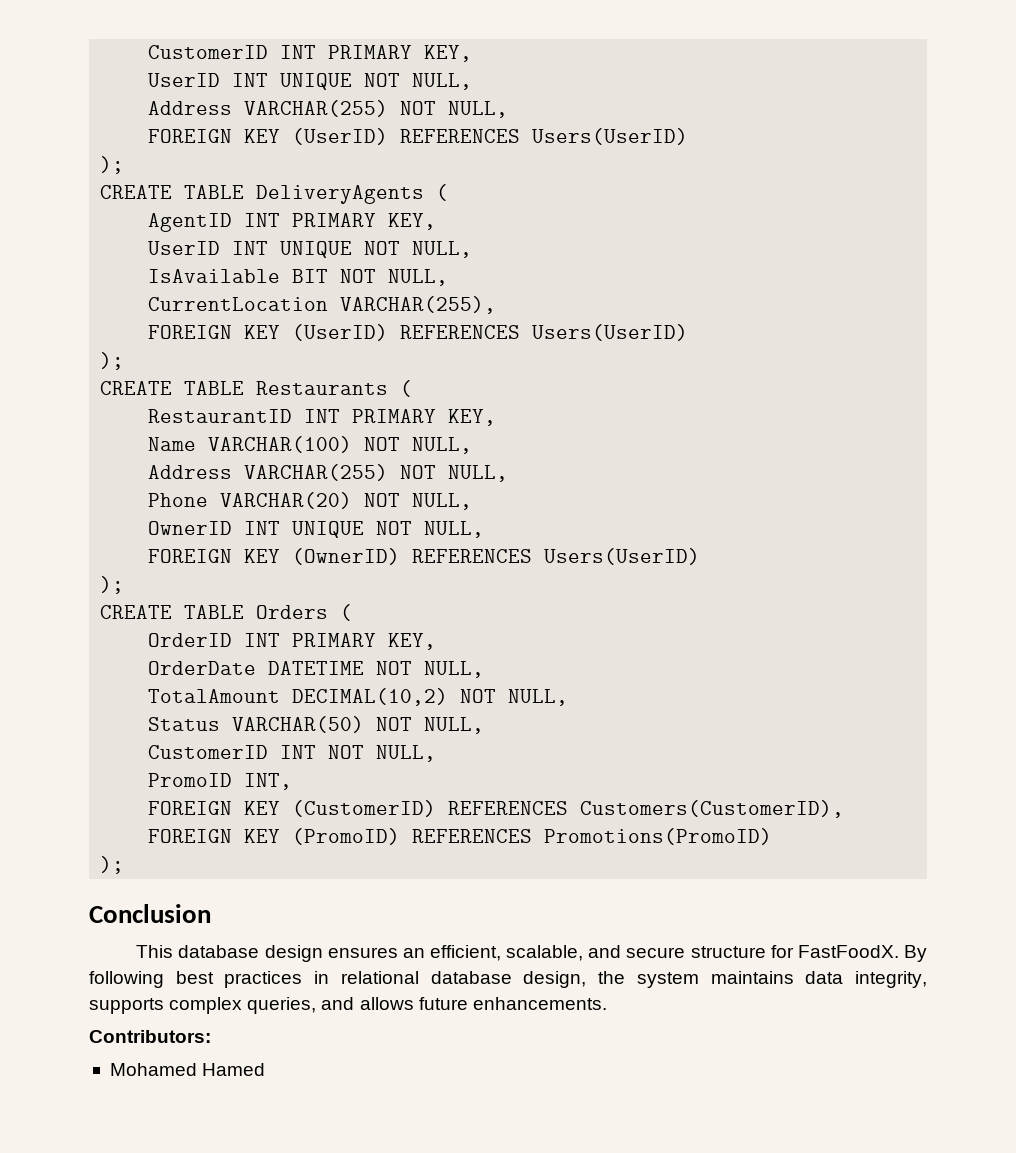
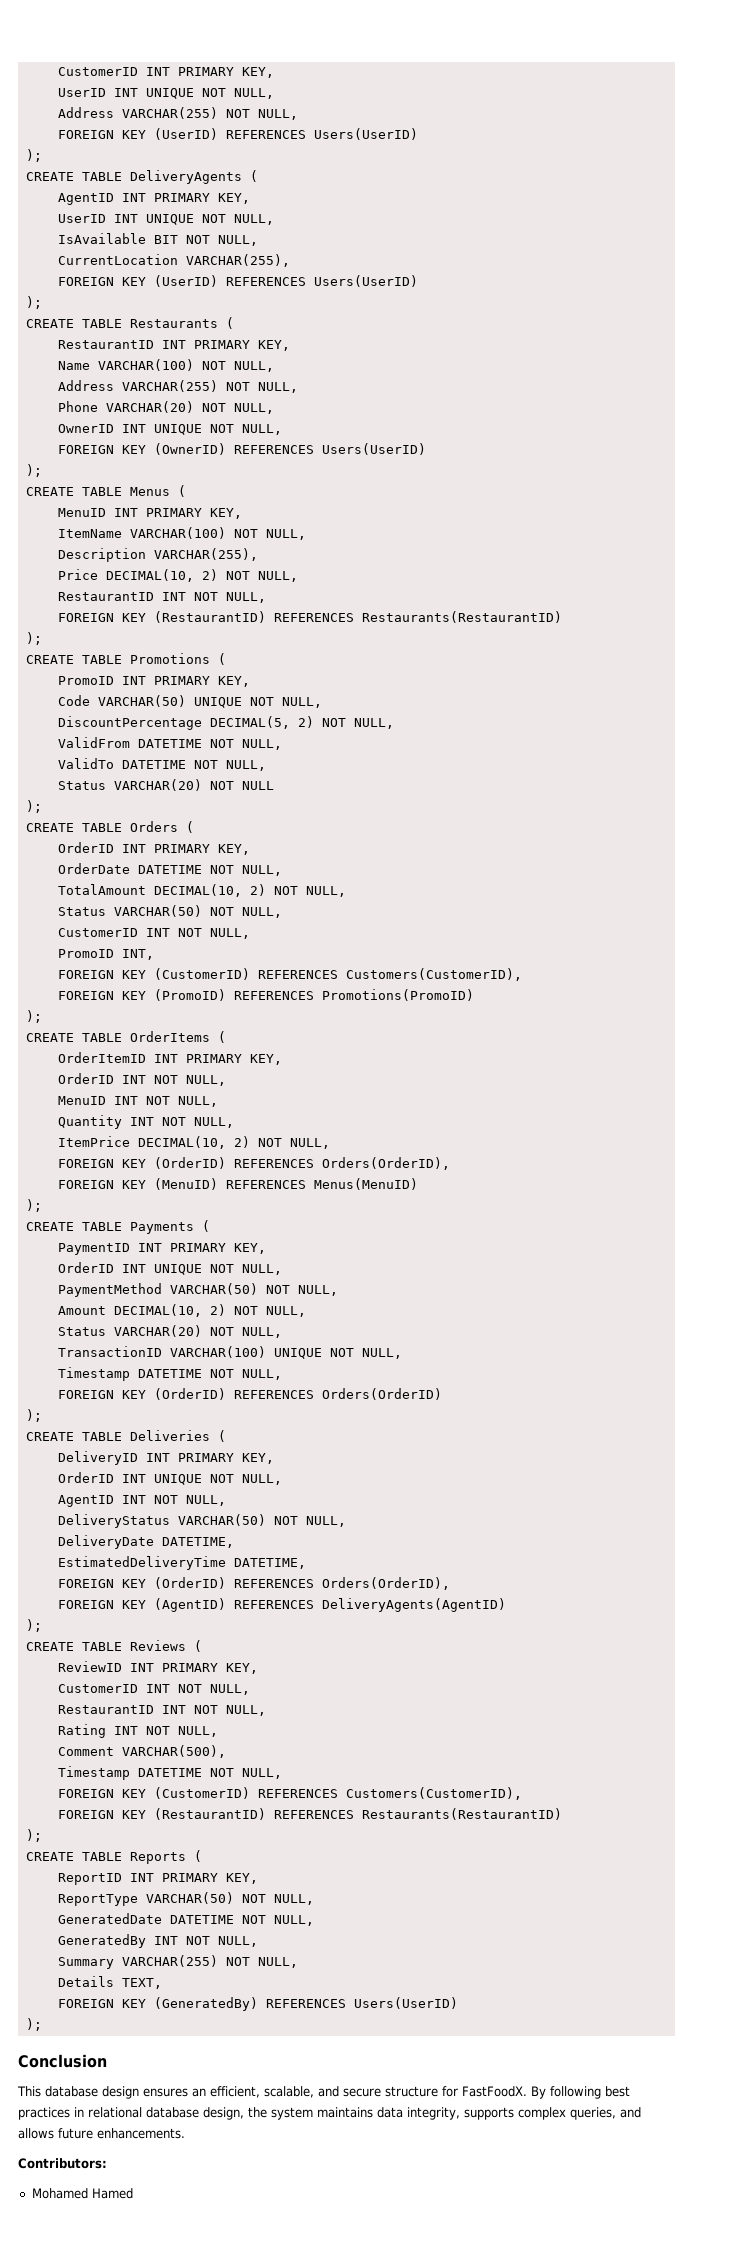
+ CREATE TABLE Menus (
+ MenuID INT PRIMARY KEY,
+ ItemName VARCHAR(100) NOT NULL,
+ Description VARCHAR(255),
+ Price DECIMAL(10, 2) NOT NULL,
+ RestaurantID INT NOT NULL,
+ FOREIGN KEY (RestaurantID) REFERENCES Restaurants(RestaurantID)
+ );
+ CREATE TABLE Promotions (
+ PromoID INT PRIMARY KEY,
+ Code VARCHAR(50) UNIQUE NOT NULL,
+ DiscountPercentage DECIMAL(5, 2) NOT NULL,
+ ValidFrom DATETIME NOT NULL,
+ ValidTo DATETIME NOT NULL,
+ Status VARCHAR(20) NOT NULL
+ );
- TotalAmount DECIMAL(10,2) NOT NULL,
+ TotalAmount DECIMAL(10, 2) NOT NULL,
+ CREATE TABLE OrderItems (
+ OrderItemID INT PRIMARY KEY,
+ OrderID INT NOT NULL,
+ MenuID INT NOT NULL,
+ Quantity INT NOT NULL,
+ ItemPrice DECIMAL(10, 2) NOT NULL,
+ FOREIGN KEY (OrderID) REFERENCES Orders(OrderID),
+ FOREIGN KEY (MenuID) REFERENCES Menus(MenuID)
+ );
+ CREATE TABLE Payments (
+ PaymentID INT PRIMARY KEY,
+ OrderID INT UNIQUE NOT NULL,
+ PaymentMethod VARCHAR(50) NOT NULL,
+ Amount DECIMAL(10, 2) NOT NULL,
+ Status VARCHAR(20) NOT NULL,
+ TransactionID VARCHAR(100) UNIQUE NOT NULL,
+ Timestamp DATETIME NOT NULL,
+ FOREIGN KEY (OrderID) REFERENCES Orders(OrderID)
+ );
+ CREATE TABLE Deliveries (
+ DeliveryID INT PRIMARY KEY,
+ OrderID INT UNIQUE NOT NULL,
+ AgentID INT NOT NULL,
+ DeliveryStatus VARCHAR(50) NOT NULL,
+ DeliveryDate DATETIME,
+ EstimatedDeliveryTime DATETIME,
+ FOREIGN KEY (OrderID) REFERENCES Orders(OrderID),
+ FOREIGN KEY (AgentID) REFERENCES DeliveryAgents(AgentID)
+ );
+ CREATE TABLE Reviews (
+ ReviewID INT PRIMARY KEY,
+ CustomerID INT NOT NULL,
+ RestaurantID INT NOT NULL,
+ Rating INT NOT NULL,
+ Comment VARCHAR(500),
+ Timestamp DATETIME NOT NULL,
+ FOREIGN KEY (CustomerID) REFERENCES Customers(CustomerID),
+ FOREIGN KEY (RestaurantID) REFERENCES Restaurants(RestaurantID)
+ );
+ CREATE TABLE Reports (
+ ReportID INT PRIMARY KEY,
+ ReportType VARCHAR(50) NOT NULL,
+ GeneratedDate DATETIME NOT NULL,
+ GeneratedBy INT NOT NULL,
+ Summary VARCHAR(255) NOT NULL,
+ Details TEXT,
+ FOREIGN KEY (GeneratedBy) REFERENCES Users(UserID)
+ );

